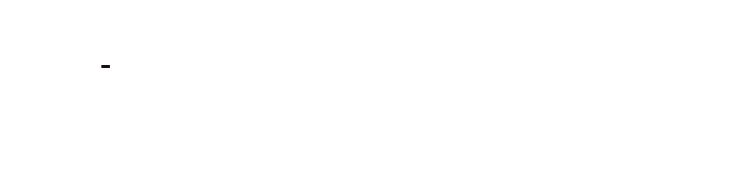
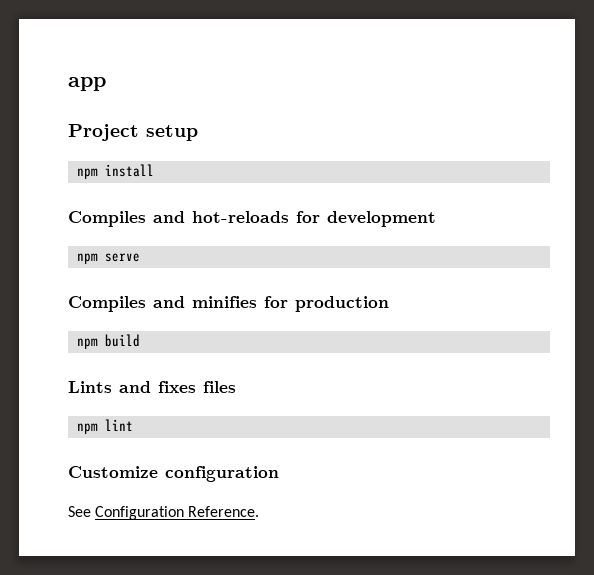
- -
+ app
+ Project setup
+ npm install
+ Compiles and hot-reloads for development
+ npm serve
+ Compiles and minifies for production
+ npm build
+ Lints and fixes files
+ npm lint
+ Customize configuration
+ See Configuration Reference.

